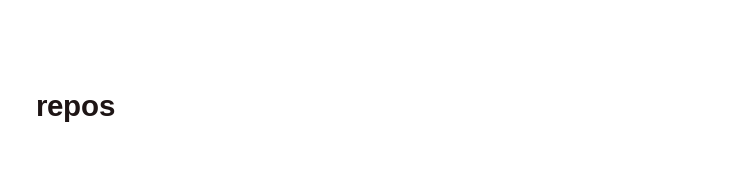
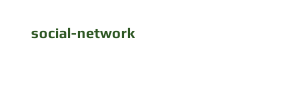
- repos
+ social-network

